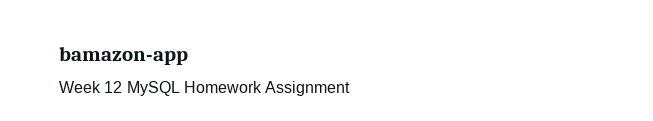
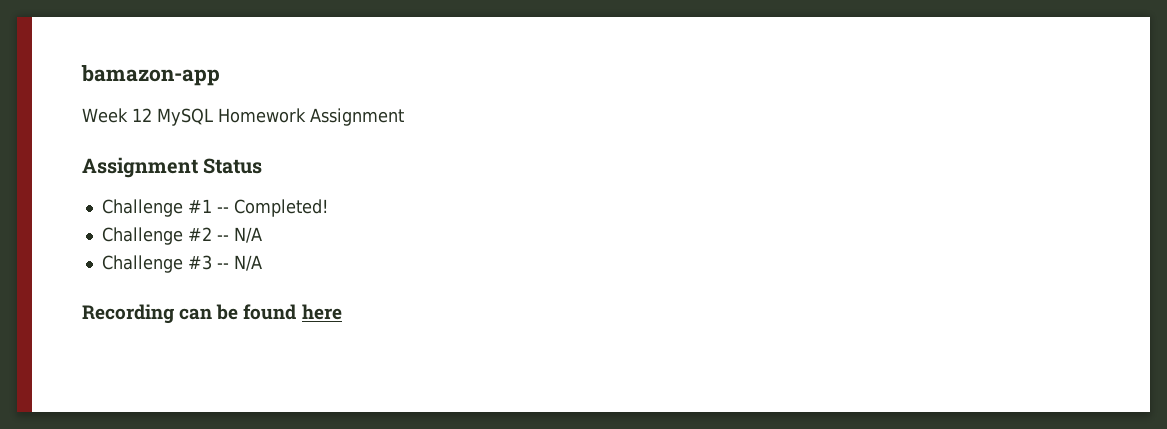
+ Assignment Status
+ Challenge #1 -- Completed!
+ Challenge #2 -- N/A
+ Challenge #3 -- N/A
+ Recording can be found here

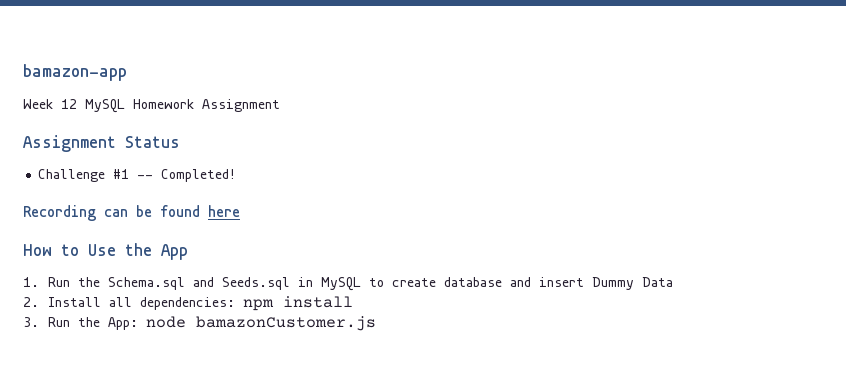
- Challenge #2 -- N/A
- Challenge #3 -- N/A
+ How to Use the App
+ 1. Run the Schema.sql and Seeds.sql in MySQL to create database and insert Dummy Data
+ 2. Install all dependencies: npm install
+ 3. Run the App: node bamazonCustomer.js

